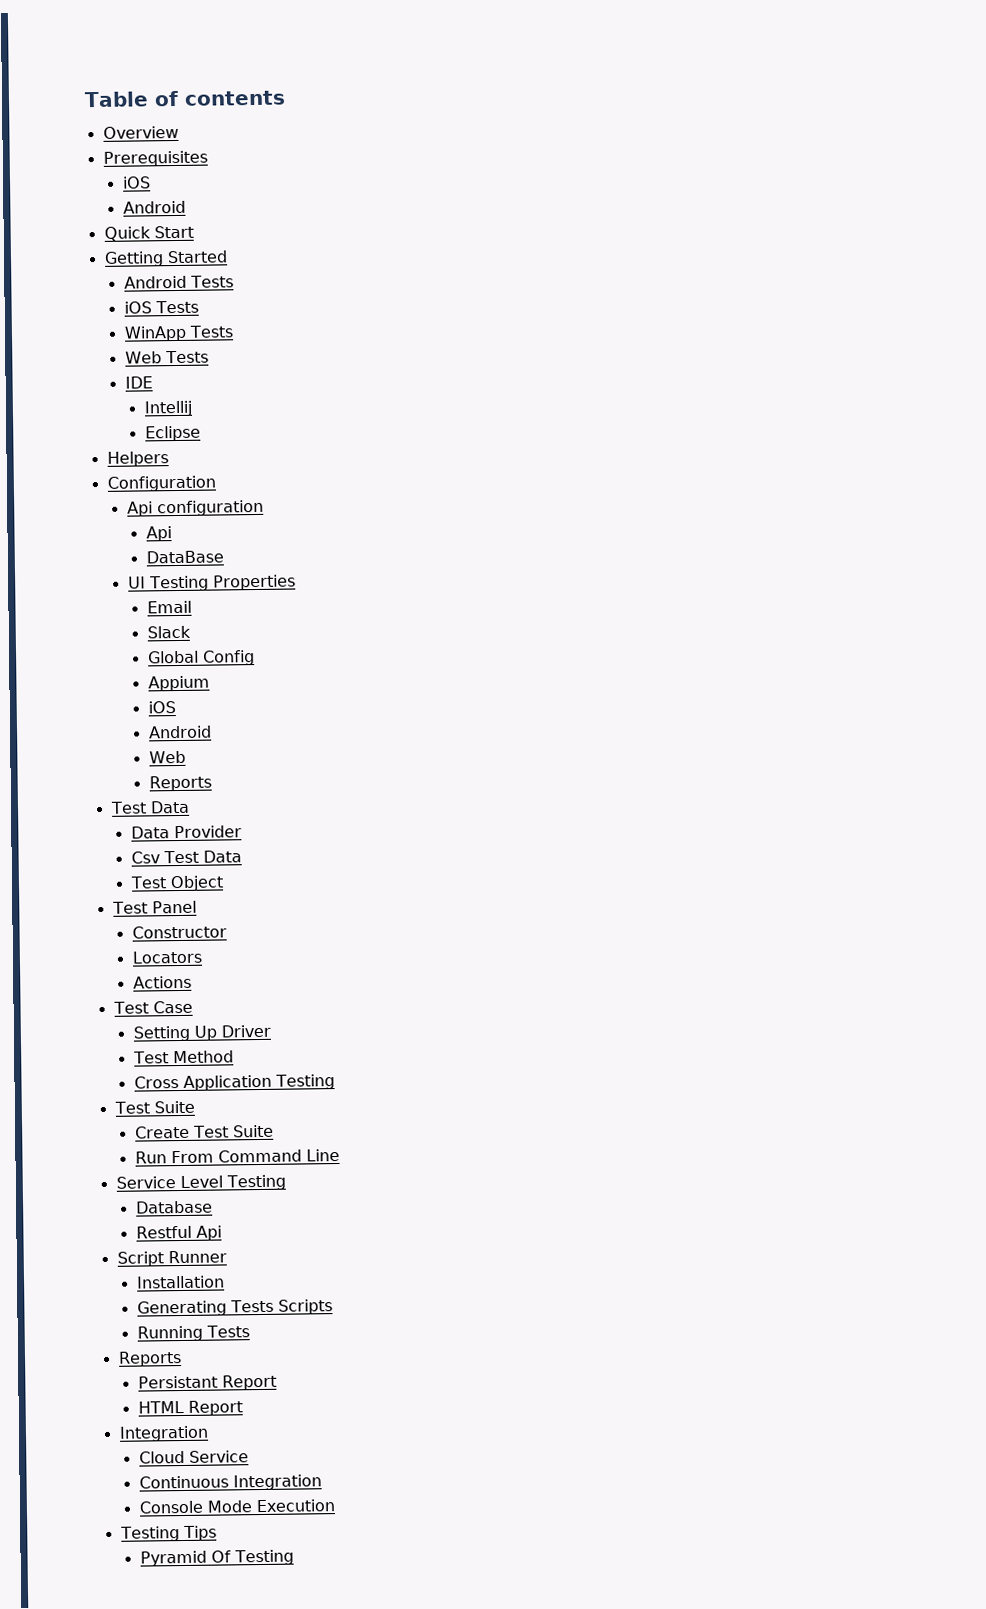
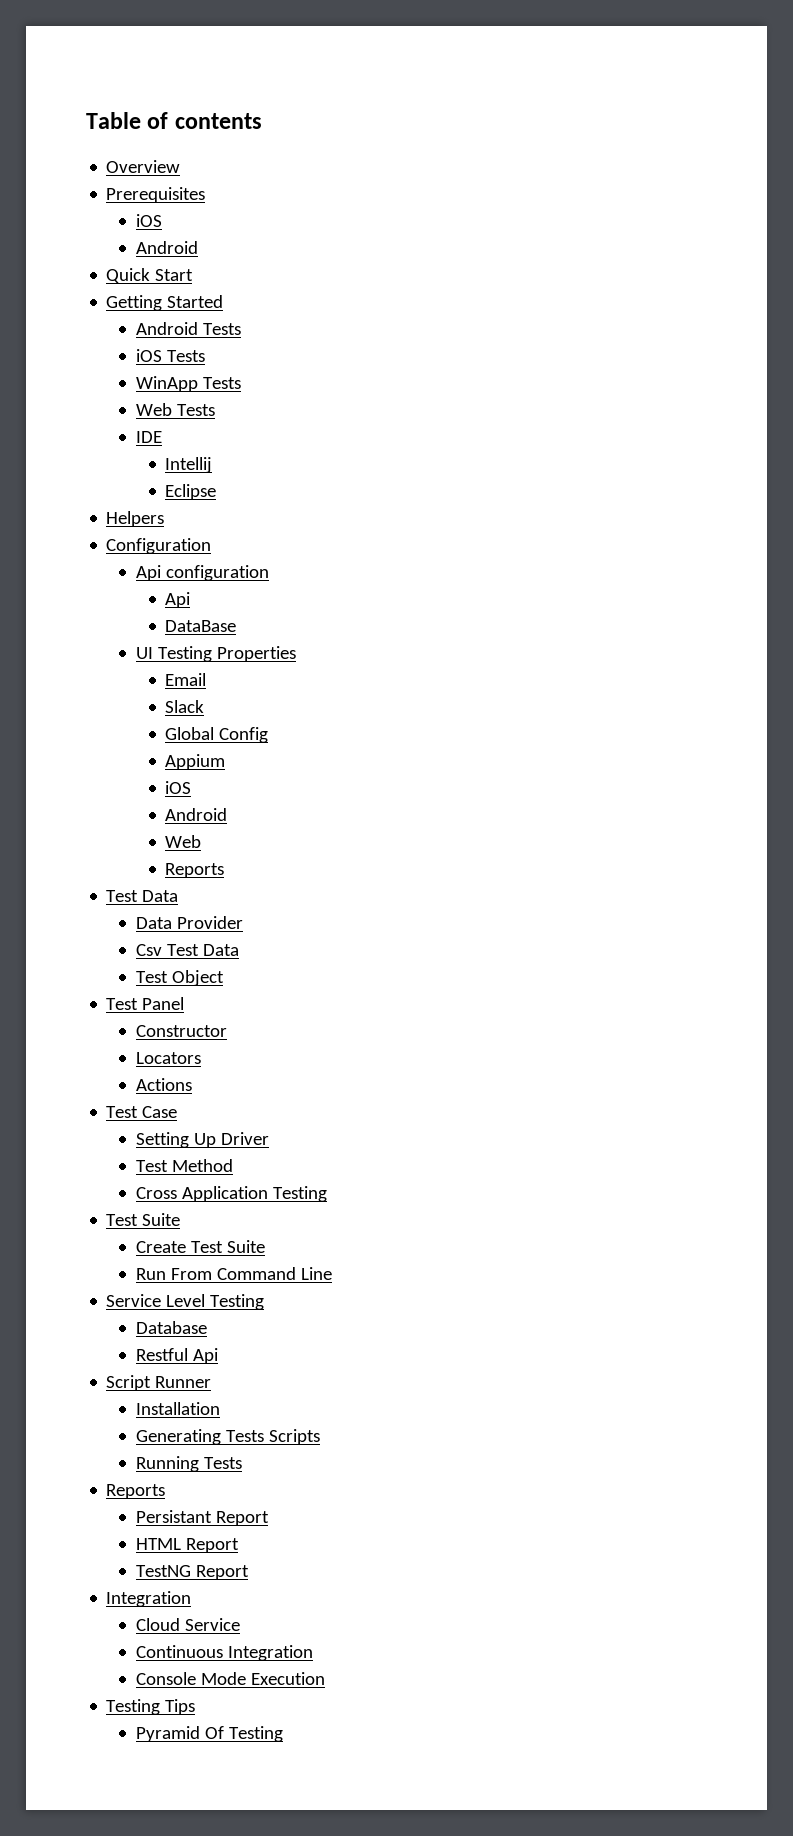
+ TestNG Report

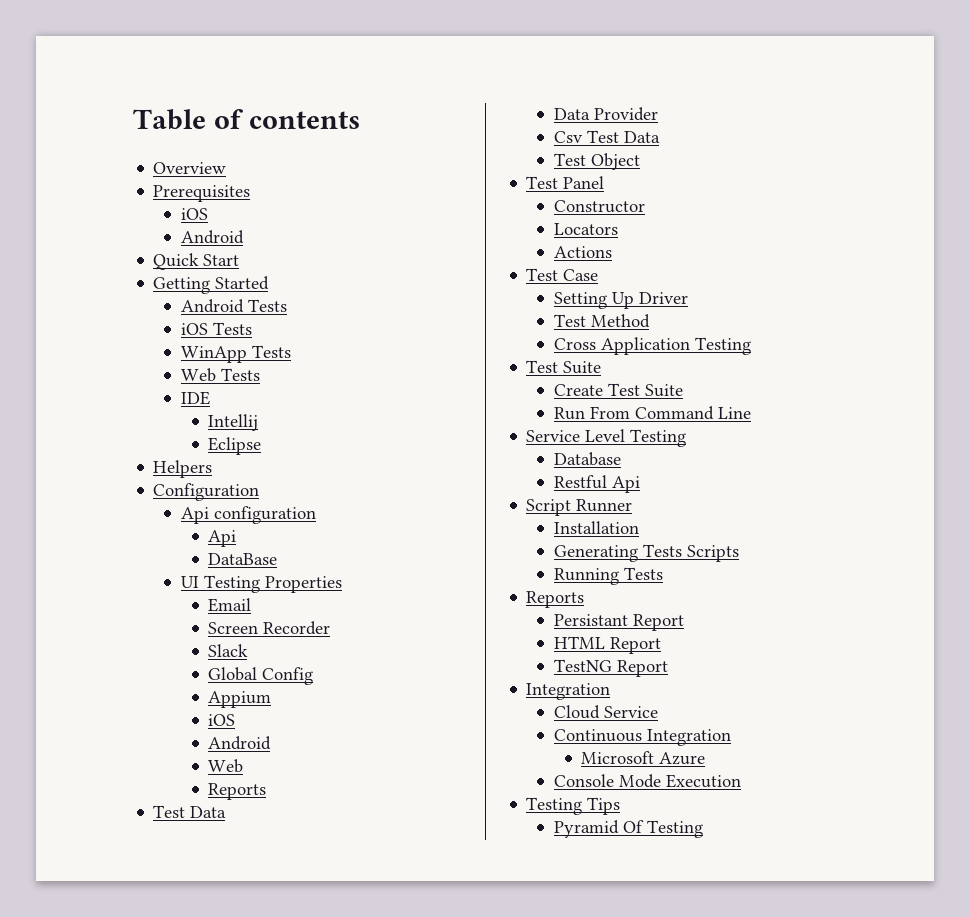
+ Screen Recorder
+ Microsoft Azure

